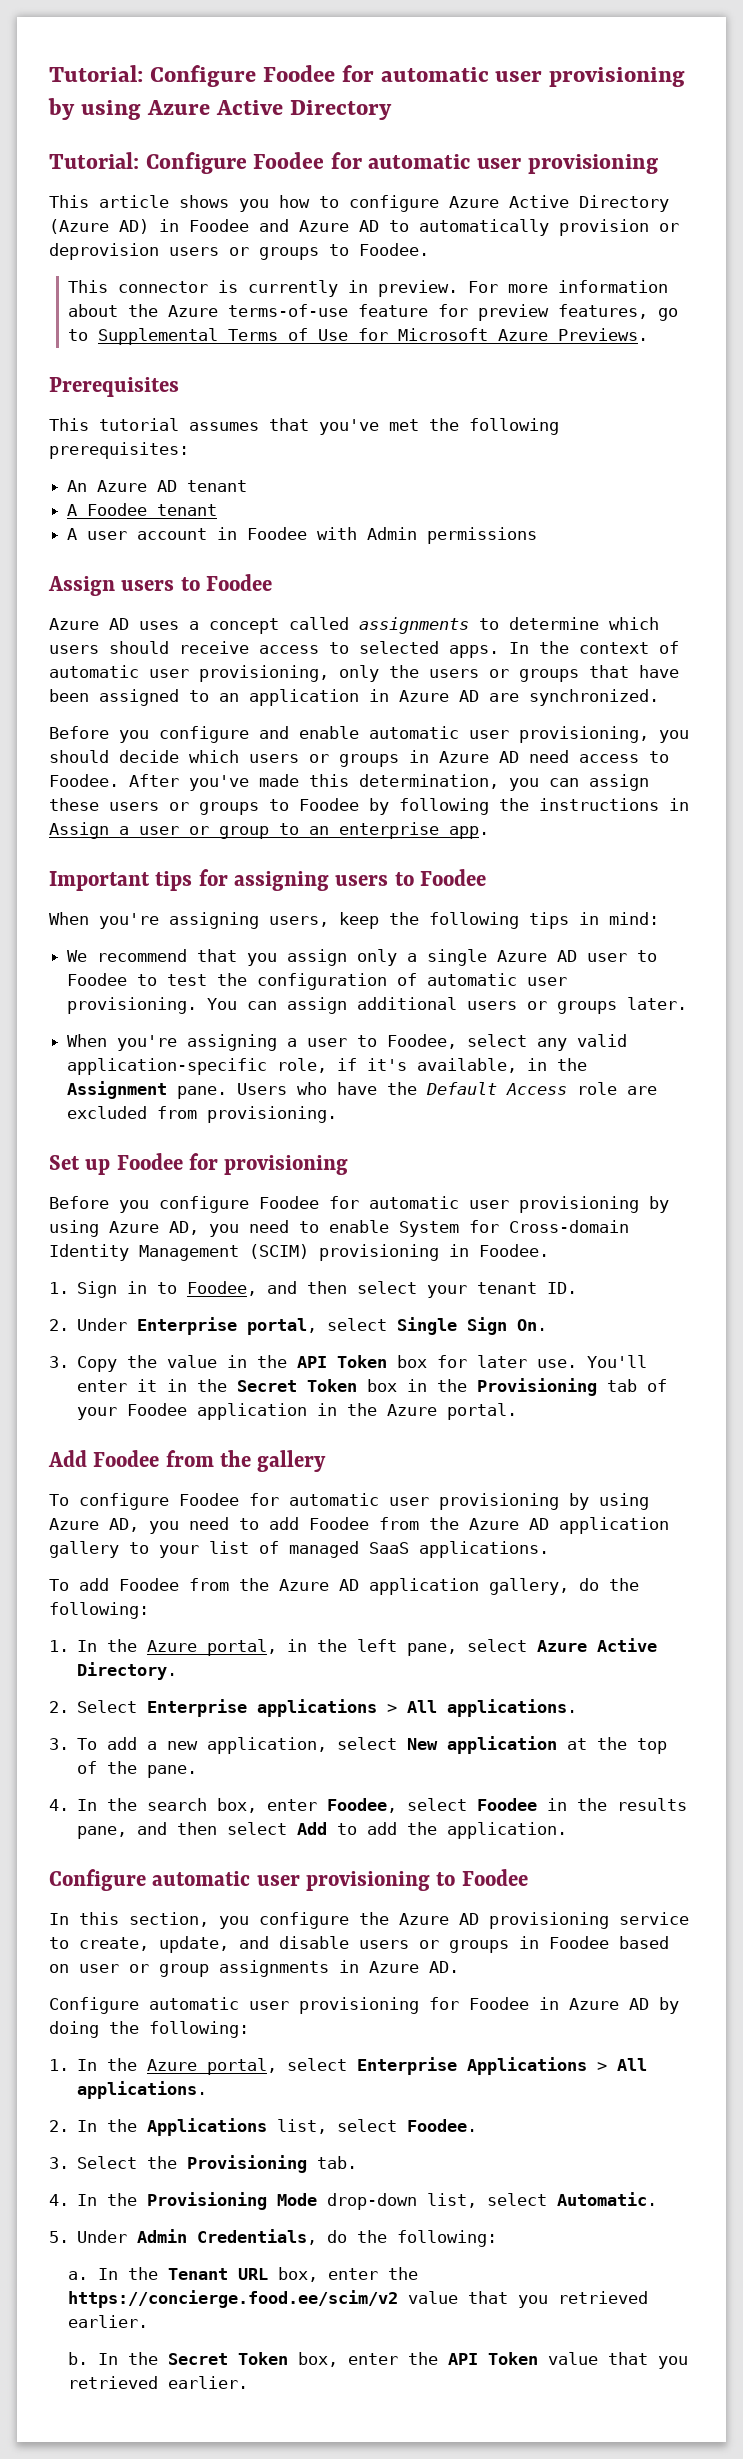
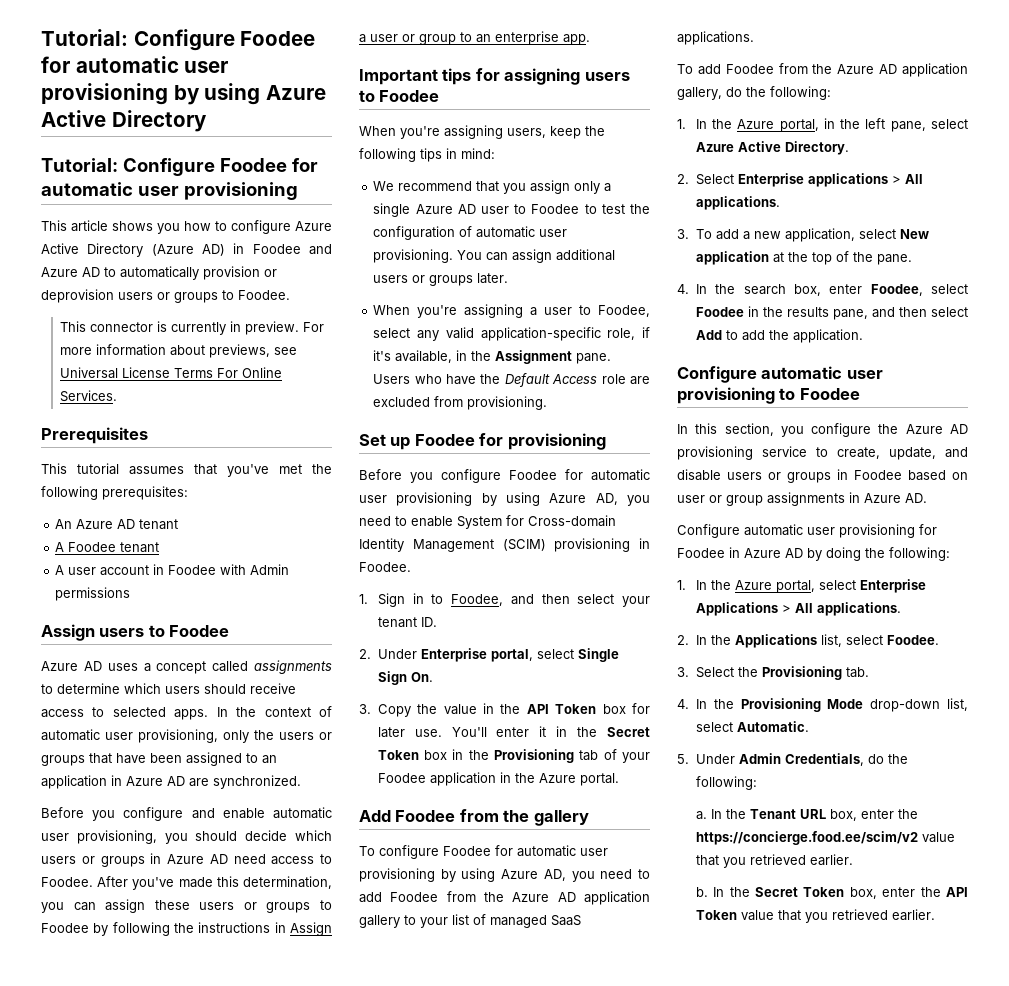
- For more information about the Azure terms-of-use feature for preview features, go to Supplemental Terms of Use for Microsoft Azure Previews.
+ For more information about previews, see Universal License Terms For Online Services.

